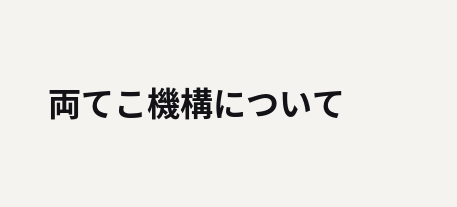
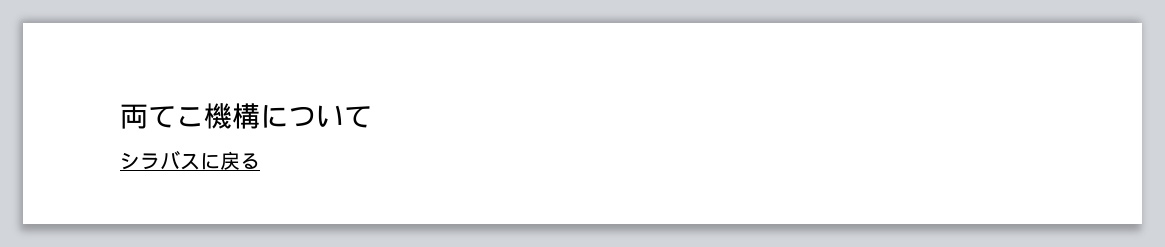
+ シラバスに戻る

